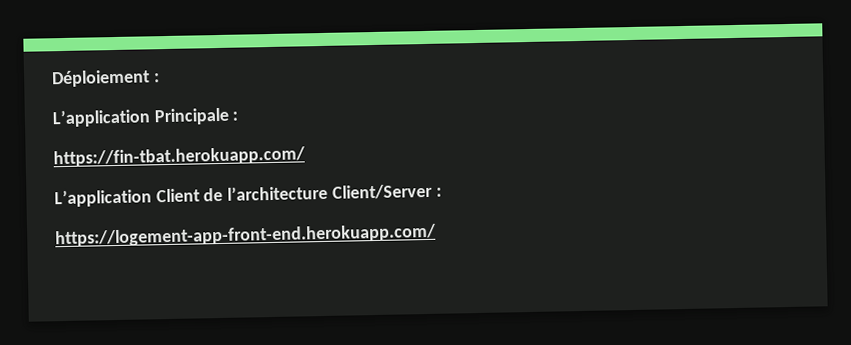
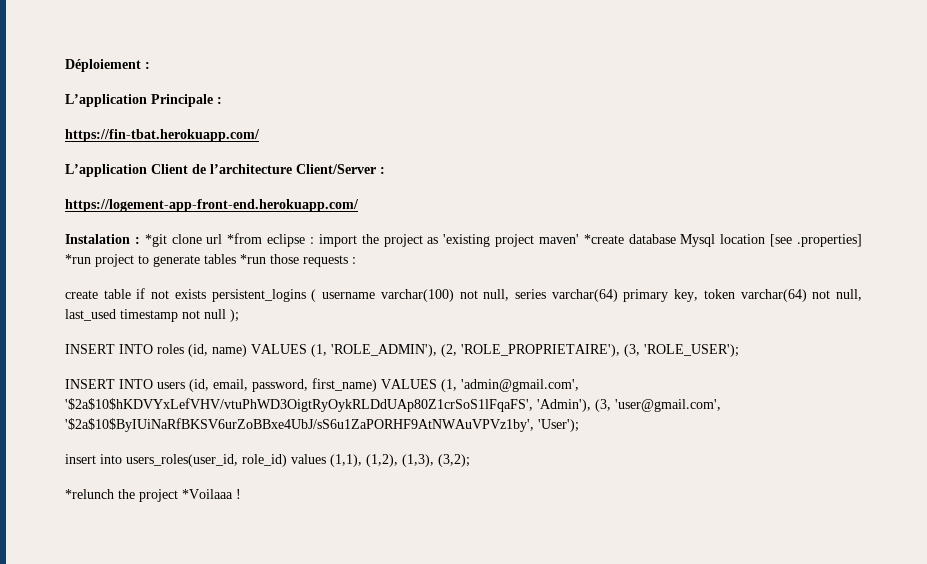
+ Instalation : *git clone url *from eclipse : import the project as 'existing project maven' *create database Mysql location [see .properties] *run project to generate tables *run those requests :
+ create table if not exists persistent_logins ( username varchar(100) not null, series varchar(64) primary key, token varchar(64) not null, last_used timestamp not null );
+ INSERT INTO roles (id, name) VALUES (1, 'ROLE_ADMIN'), (2, 'ROLE_PROPRIETAIRE'), (3, 'ROLE_USER');
+ INSERT INTO users (id, email, password, first_name) VALUES (1, 'admin@gmail.com', '$2a$10$hKDVYxLefVHV/vtuPhWD3OigtRyOykRLDdUAp80Z1crSoS1lFqaFS', 'Admin'), (3, 'user@gmail.com', '$2a$10$ByIUiNaRfBKSV6urZoBBxe4UbJ/sS6u1ZaPORHF9AtNWAuVPVz1by', 'User');
+ insert into users_roles(user_id, role_id) values (1,1), (1,2), (1,3), (3,2);
+ *relunch the project *Voilaaa !

